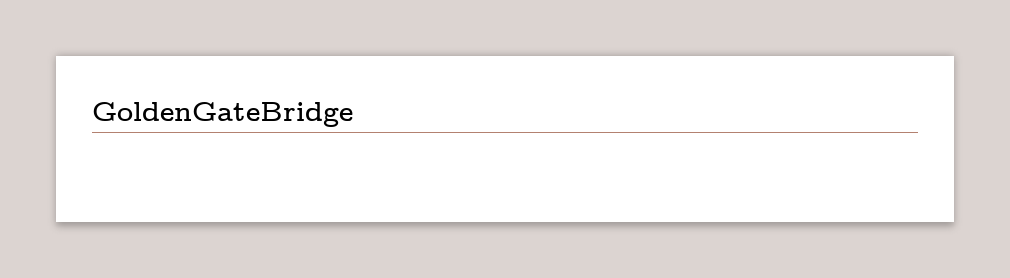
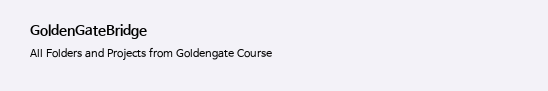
+ All Folders and Projects from Goldengate Course

